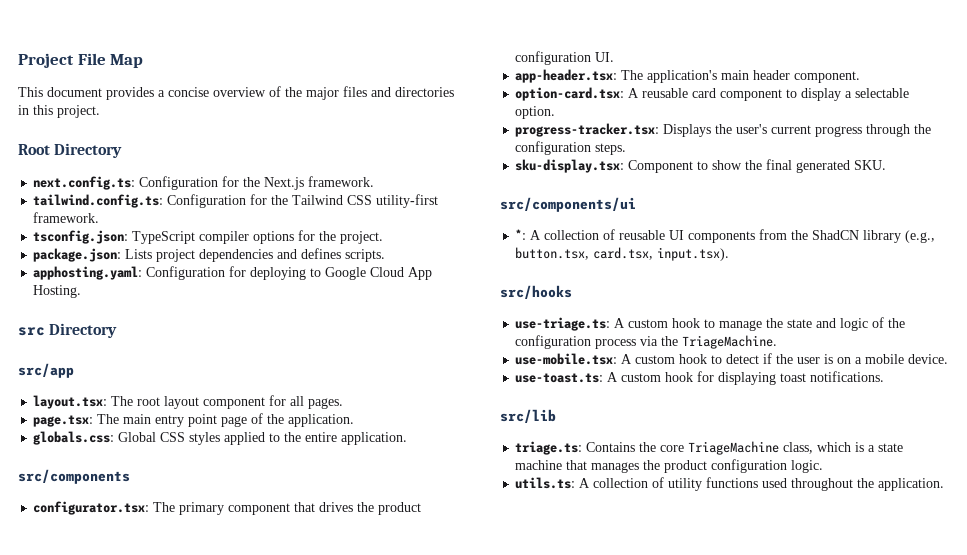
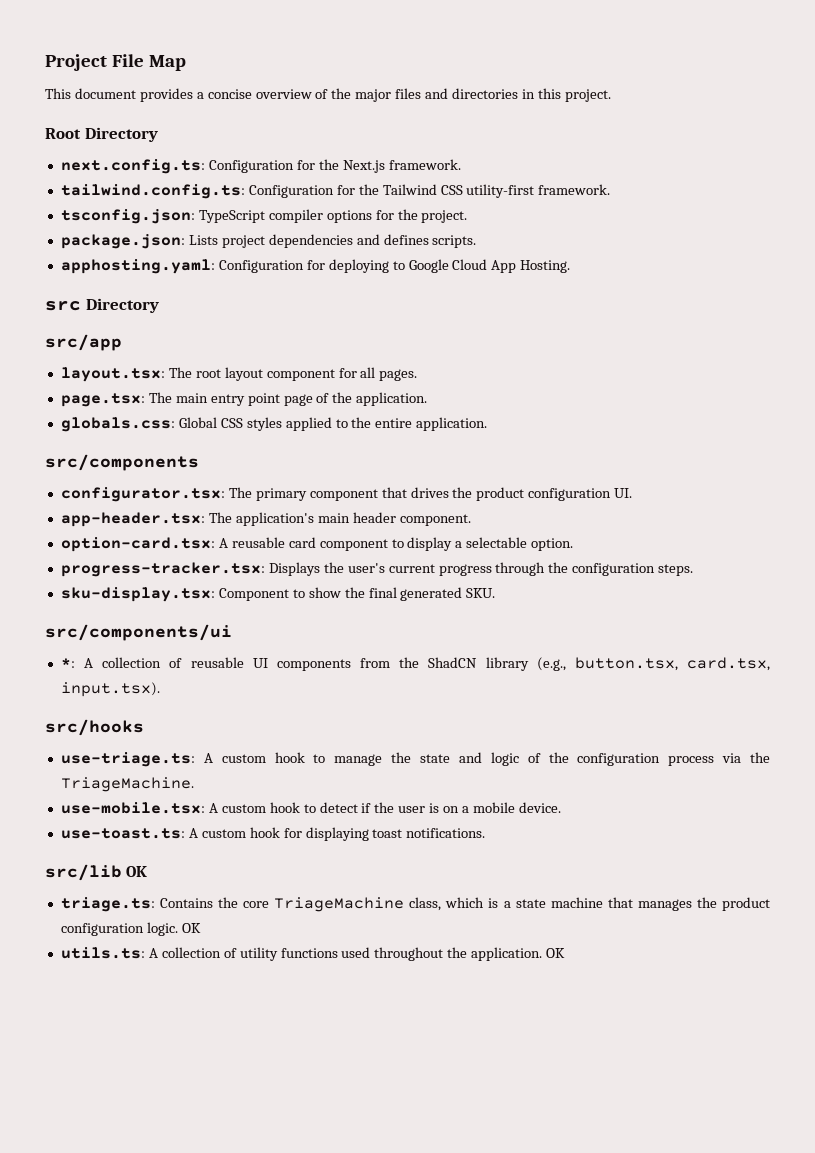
- src/lib
+ src/lib OK
- triage.ts: Contains the core TriageMachine class, which is a state machine that manages the product configuration logic.
+ triage.ts: Contains the core TriageMachine class, which is a state machine that manages the product configuration logic. OK
- utils.ts: A collection of utility functions used throughout the application.
+ utils.ts: A collection of utility functions used throughout the application. OK

